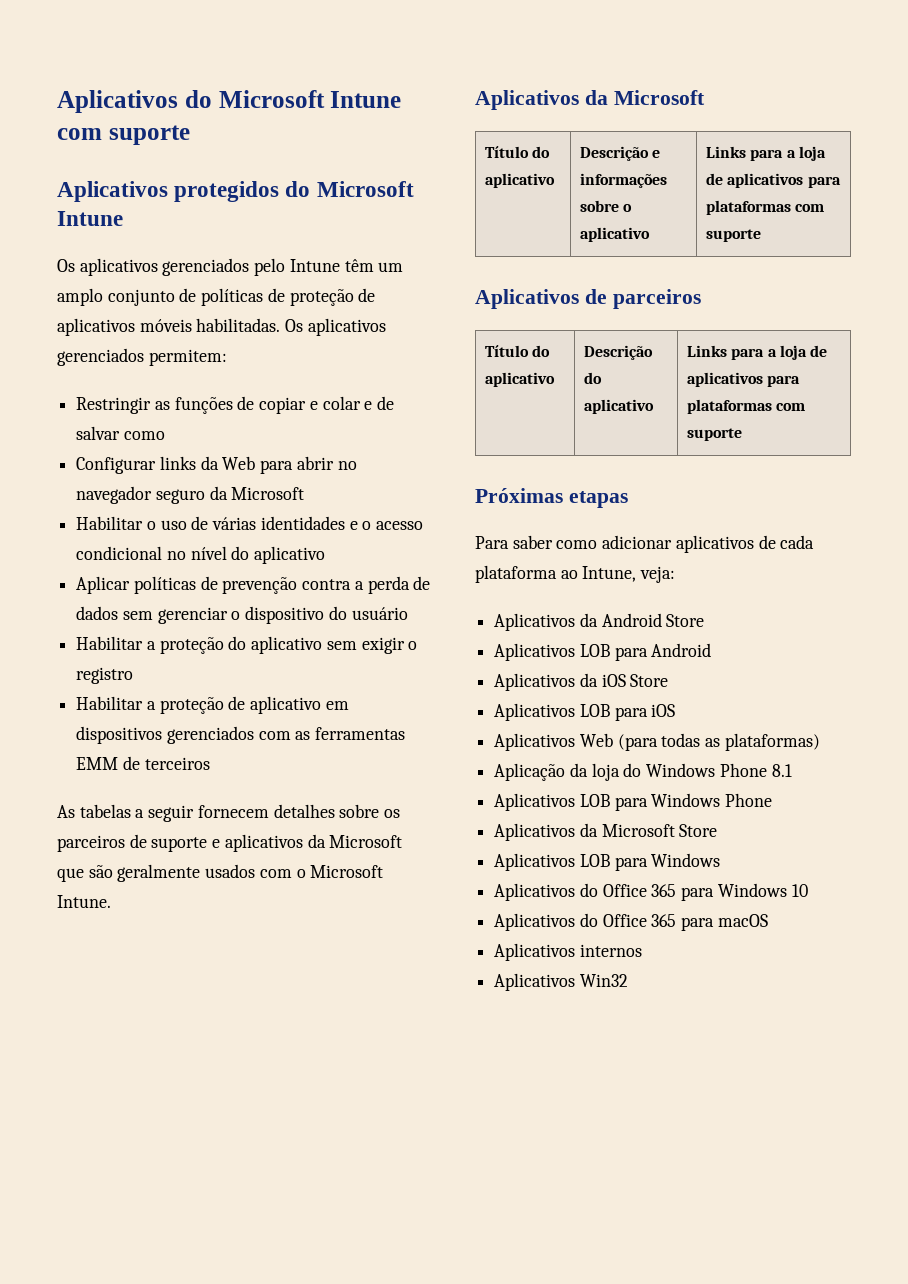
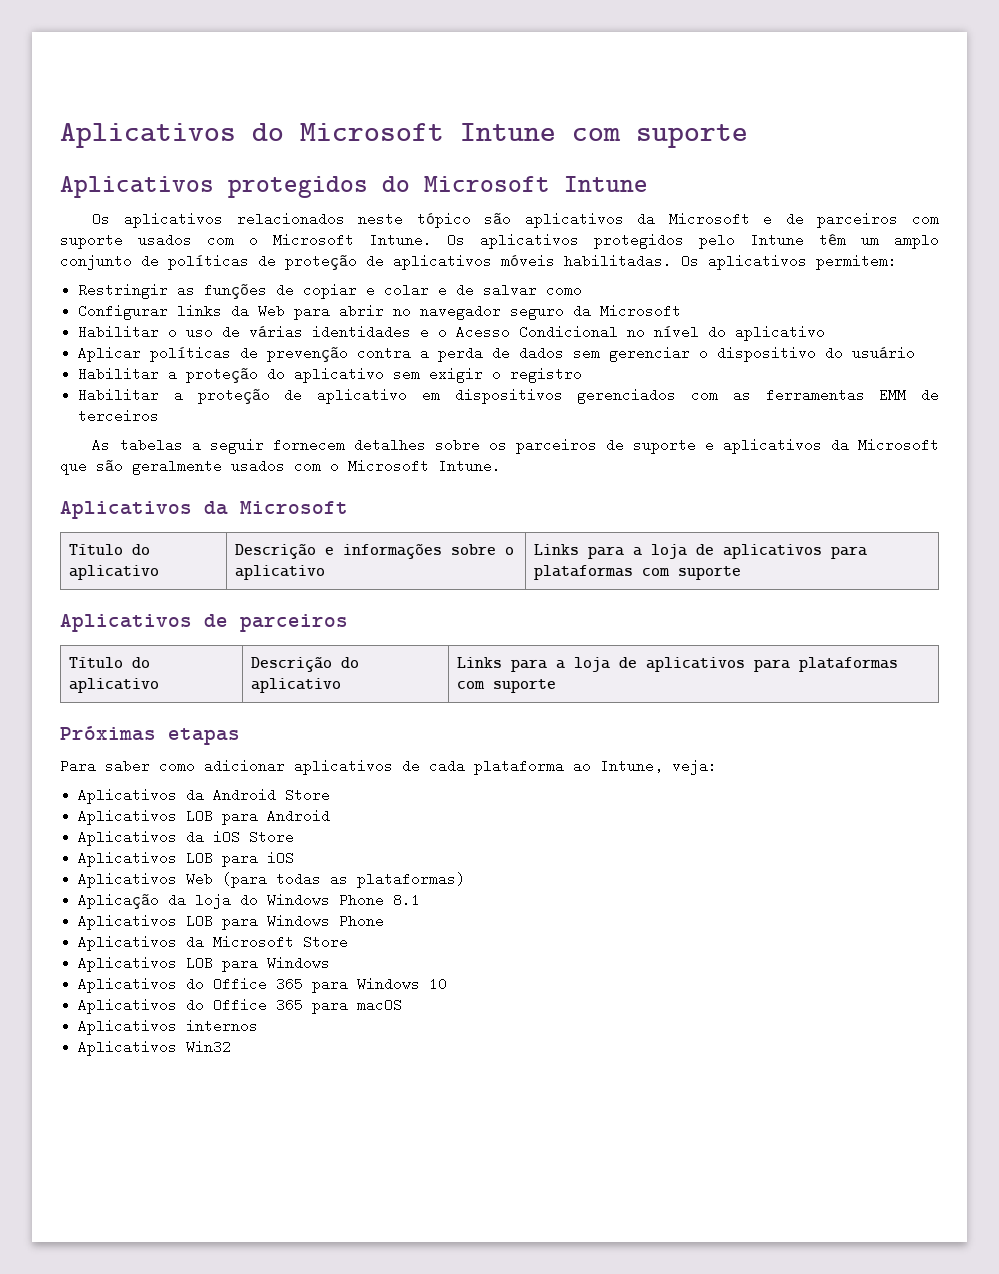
- Os aplicativos gerenciados pelo Intune têm um amplo conjunto de políticas de proteção de aplicativos móveis habilitadas.
+ Os aplicativos relacionados neste tópico são aplicativos da Microsoft e de parceiros com suporte usados com o Microsoft Intune. Os aplicativos protegidos pelo Intune têm um amplo conjunto de políticas de proteção de aplicativos móveis habilitadas.
- Os aplicativos gerenciados permitem:
+ Os aplicativos permitem:
- Habilitar o uso de várias identidades e o acesso condicional no nível do aplicativo
+ Habilitar o uso de várias identidades e o Acesso Condicional no nível do aplicativo

